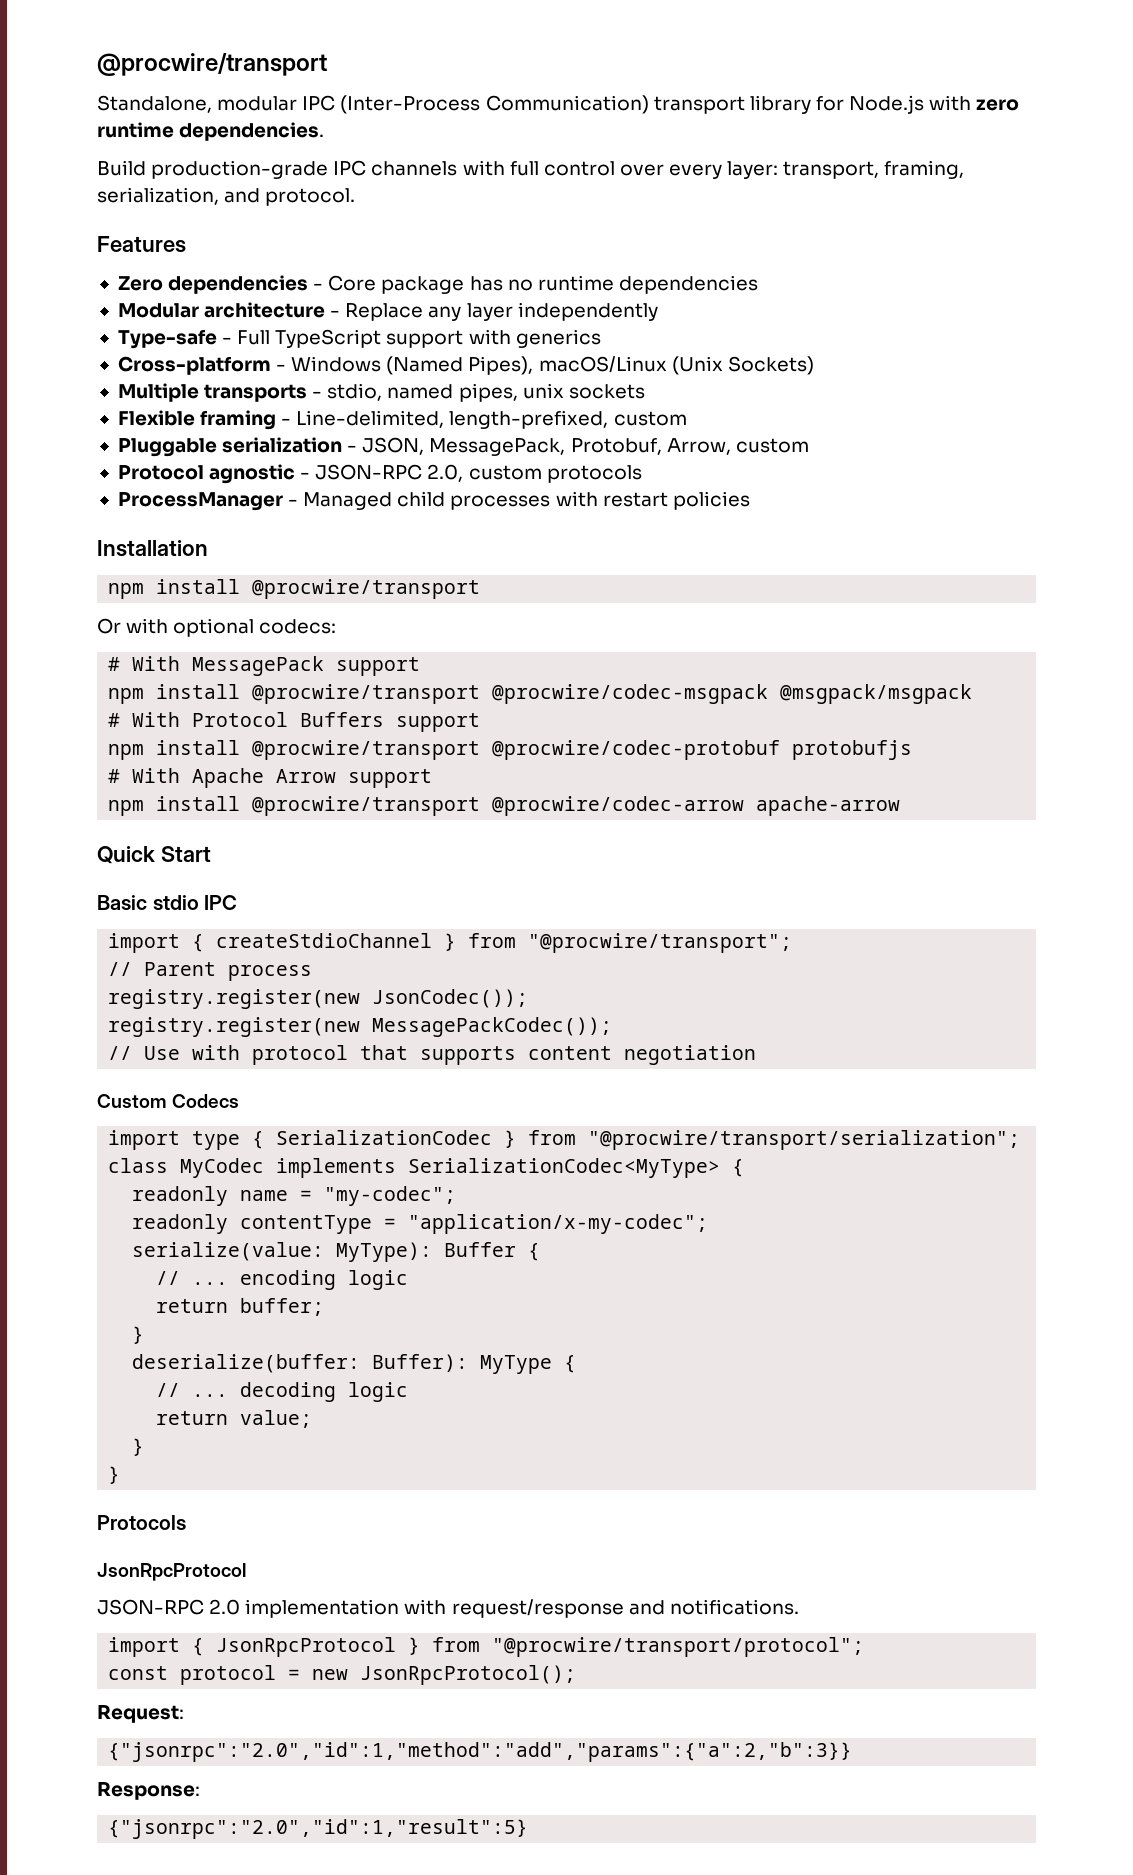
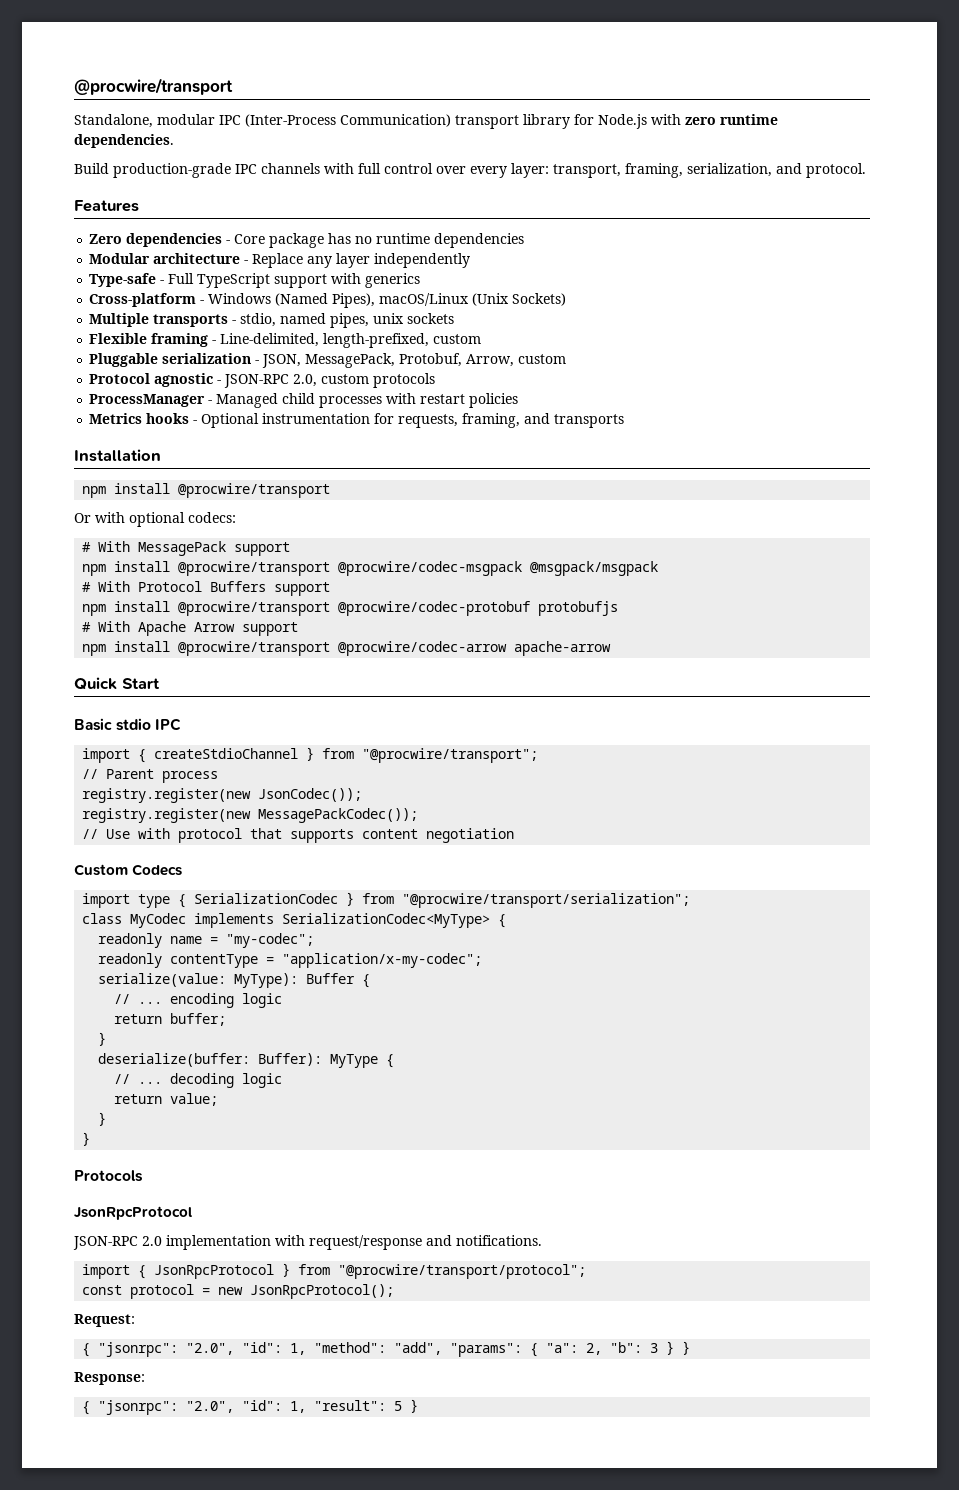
+ Metrics hooks - Optional instrumentation for requests, framing, and transports
- {"jsonrpc":"2.0","id":1,"method":"add","params":{"a":2,"b":3}}
+ { "jsonrpc": "2.0", "id": 1, "method": "add", "params": { "a": 2, "b": 3 } }
  Response:
- {"jsonrpc":"2.0","id":1,"result":5}
+ { "jsonrpc": "2.0", "id": 1, "result": 5 }

